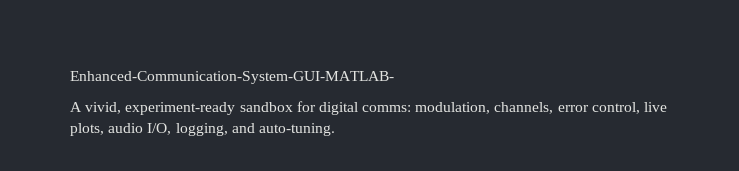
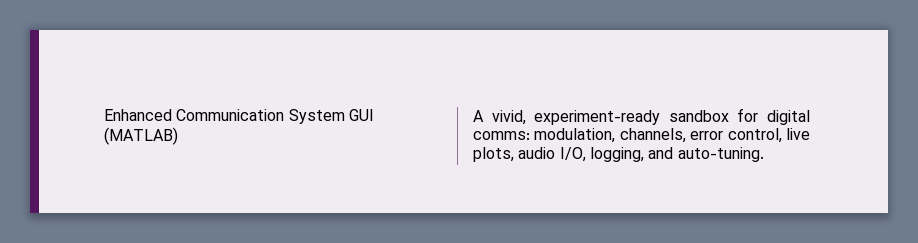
- Enhanced-Communication-System-GUI-MATLAB-
+ Enhanced Communication System GUI (MATLAB)

